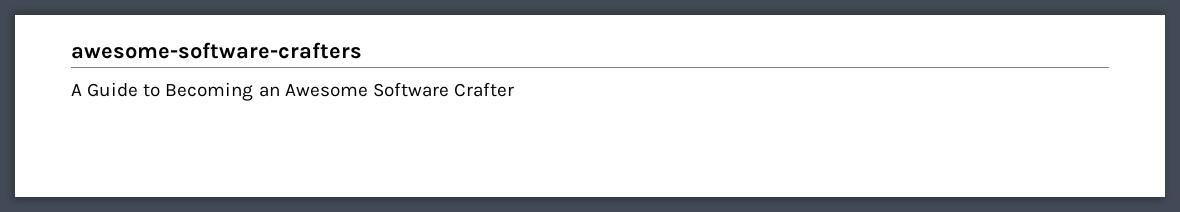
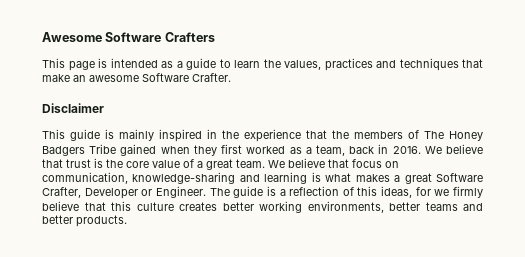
- awesome-software-crafters
- A Guide to Becoming an Awesome Software Crafter
+ Awesome Software Crafters
+ This page is intended as a guide to learn the values, practices and techniques that make an awesome Software Crafter.
+ Disclaimer
+ This guide is mainly inspired in the experience that the members of The Honey Badgers Tribe gained when they first worked as a team, back in 2016. We believe that trust is the core value of a great team. We believe that focus on communication, knowledge-sharing and learning is what makes a great Software Crafter, Developer or Engineer. The guide is a reflection of this ideas, for we firmly believe that this culture creates better working environments, better teams and better products.

